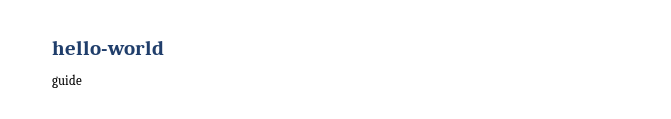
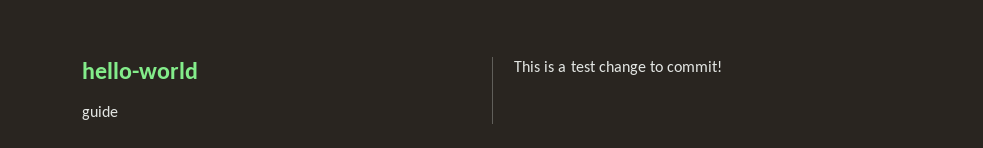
+ This is a test change to commit!

